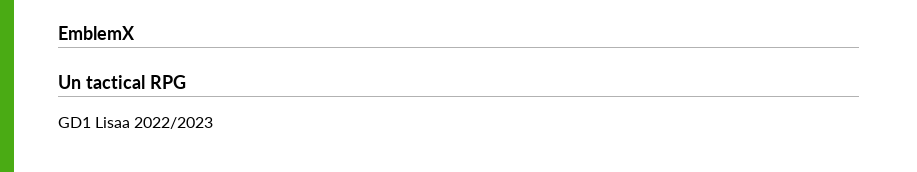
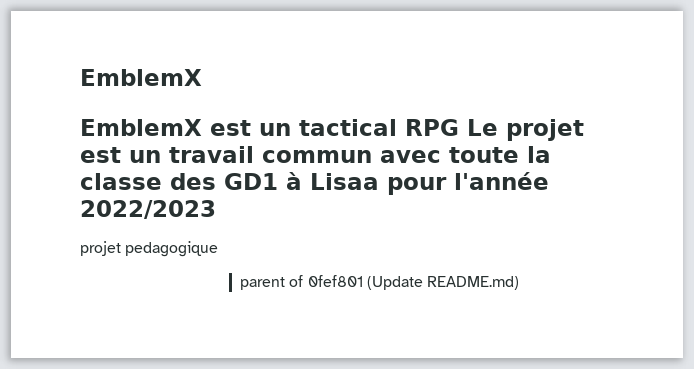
- Un tactical RPG
- GD1 Lisaa 2022/2023
+ EmblemX est un tactical RPG Le projet est un travail commun avec toute la classe des GD1 à Lisaa pour l'année 2022/2023
+ projet pedagogique
+ parent of 0fef801 (Update README.md)

